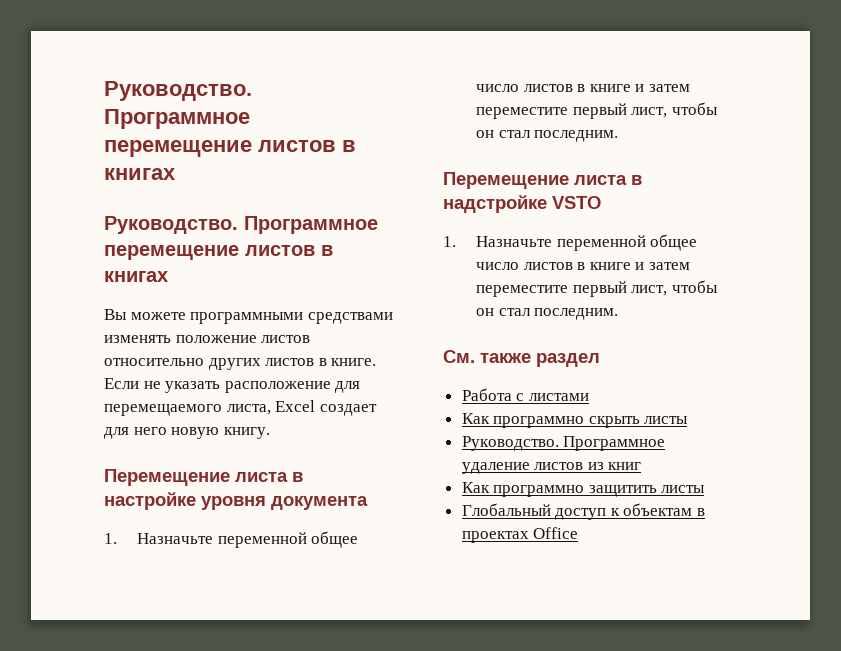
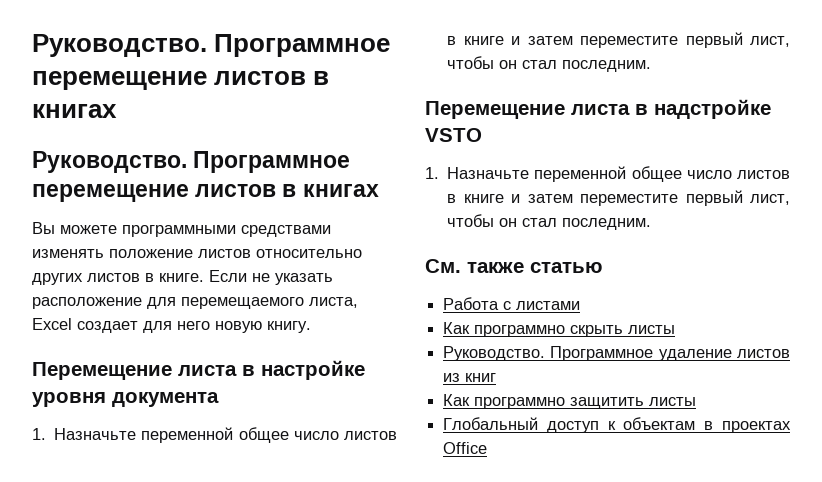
- См. также раздел
+ См. также статью

